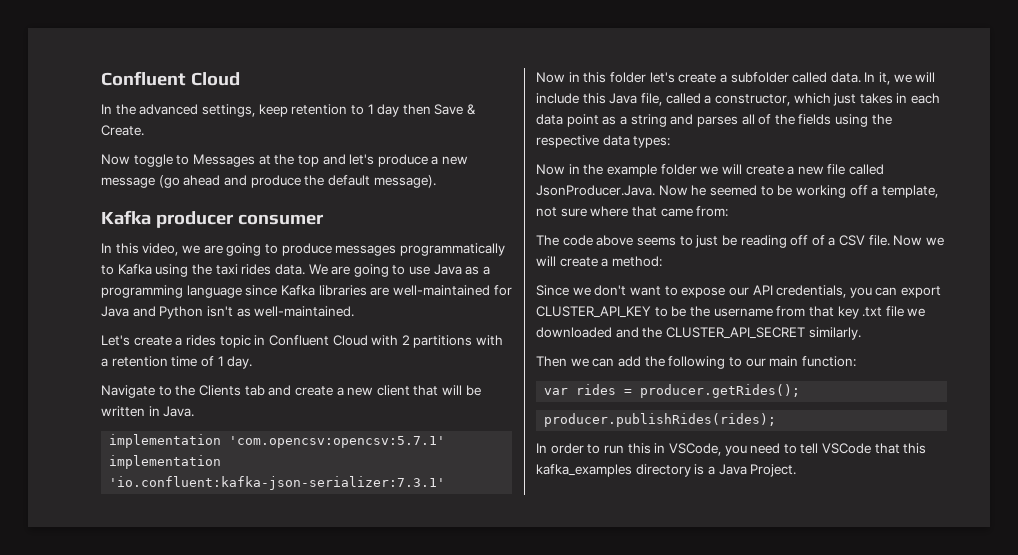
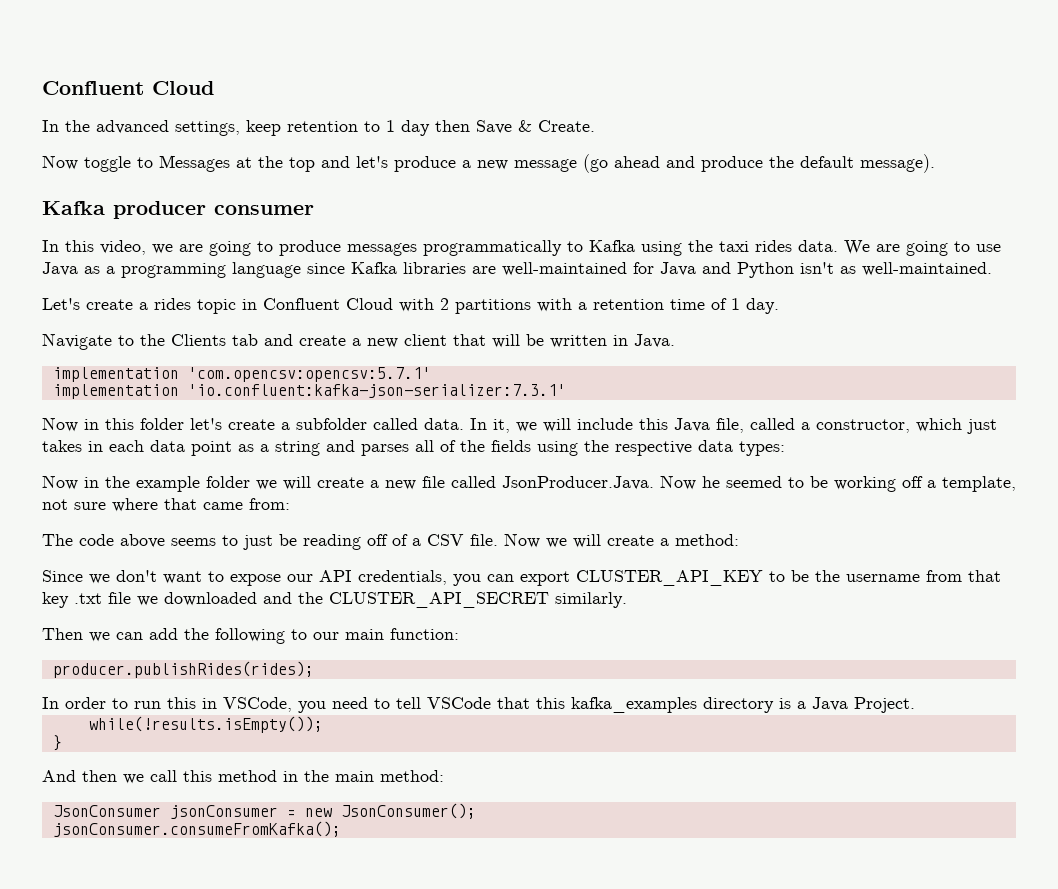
- var rides = producer.getRides();
+ while(!results.isEmpty());
+ }
+ And then we call this method in the main method:
+ JsonConsumer jsonConsumer = new JsonConsumer();
+ jsonConsumer.consumeFromKafka();

